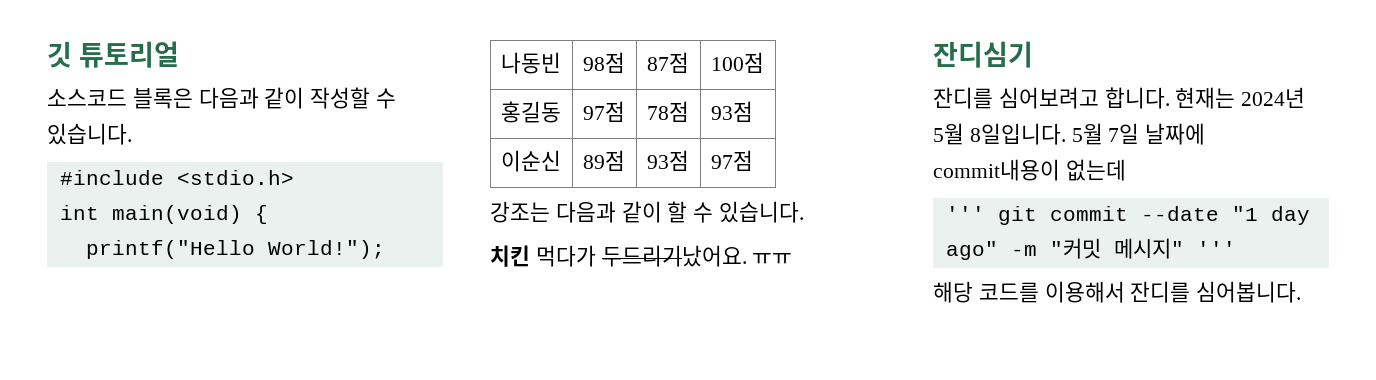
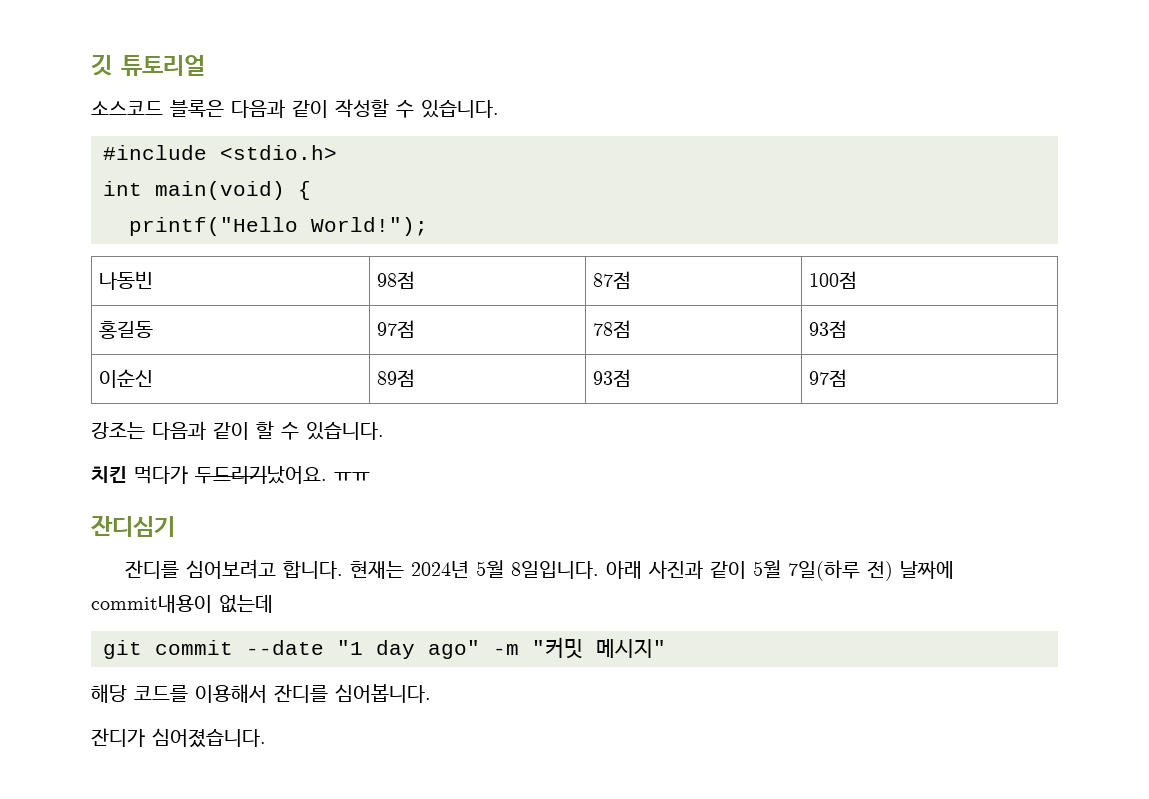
- 5월 7일 날짜에 commit내용이 없는데
+ 아래 사진과 같이 5월 7일(하루 전) 날짜에 commit내용이 없는데
- ''' git commit --date "1 day ago" -m "커밋 메시지" '''
+ git commit --date "1 day ago" -m "커밋 메시지"
+ 잔디가 심어졌습니다.

